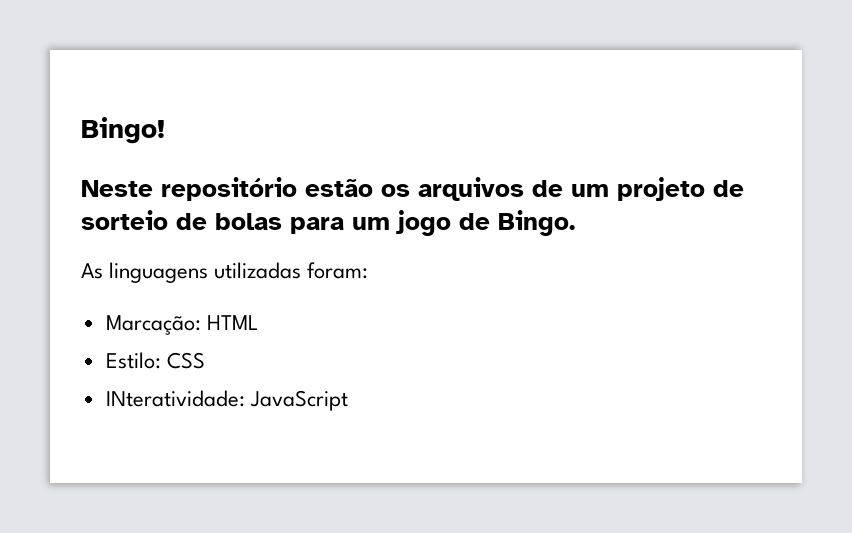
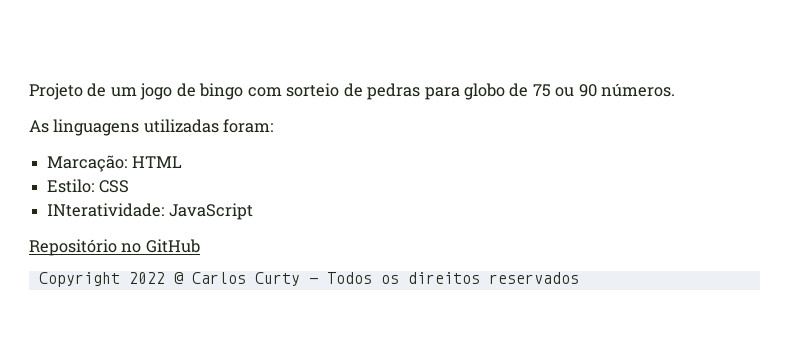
- Bingo!
- Neste repositório estão os arquivos de um projeto de sorteio de bolas para um jogo de Bingo.
+ Projeto de um jogo de bingo com sorteio de pedras para globo de 75 ou 90 números.
+ Repositório no GitHub
+ Copyright 2022 @ Carlos Curty - Todos os direitos reservados

